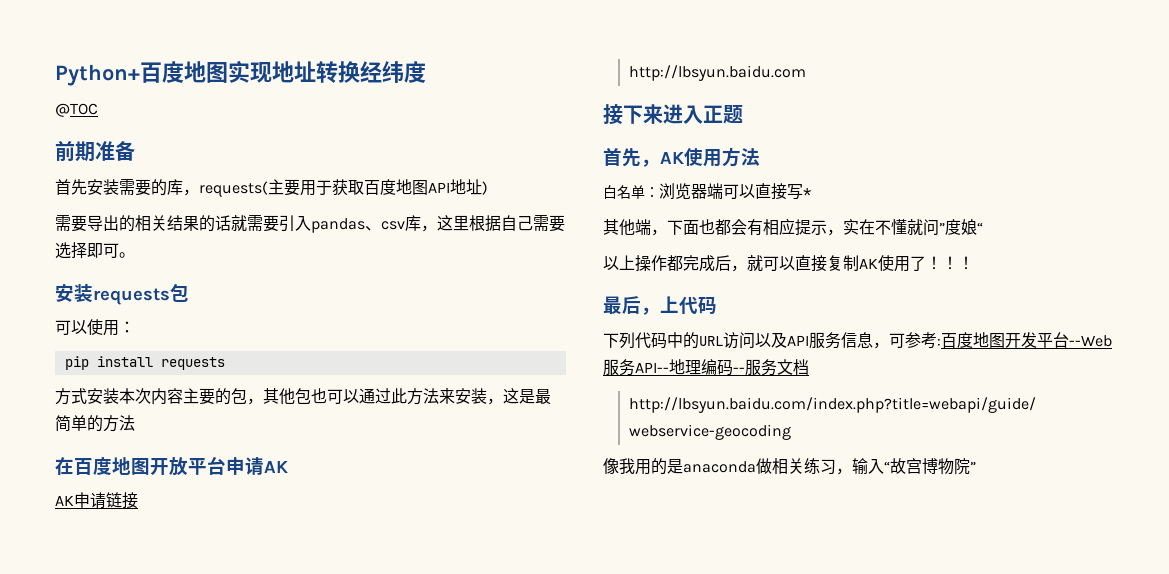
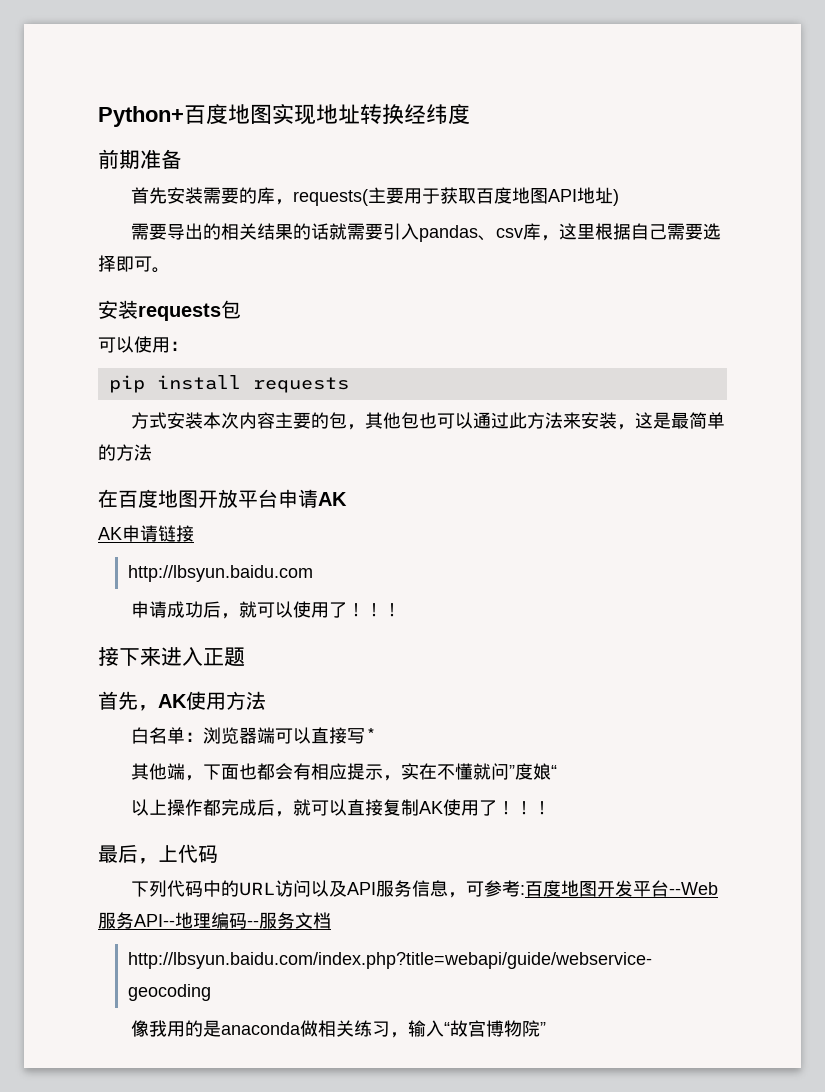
- @TOC
+ 申请成功后，就可以使用了！！！

